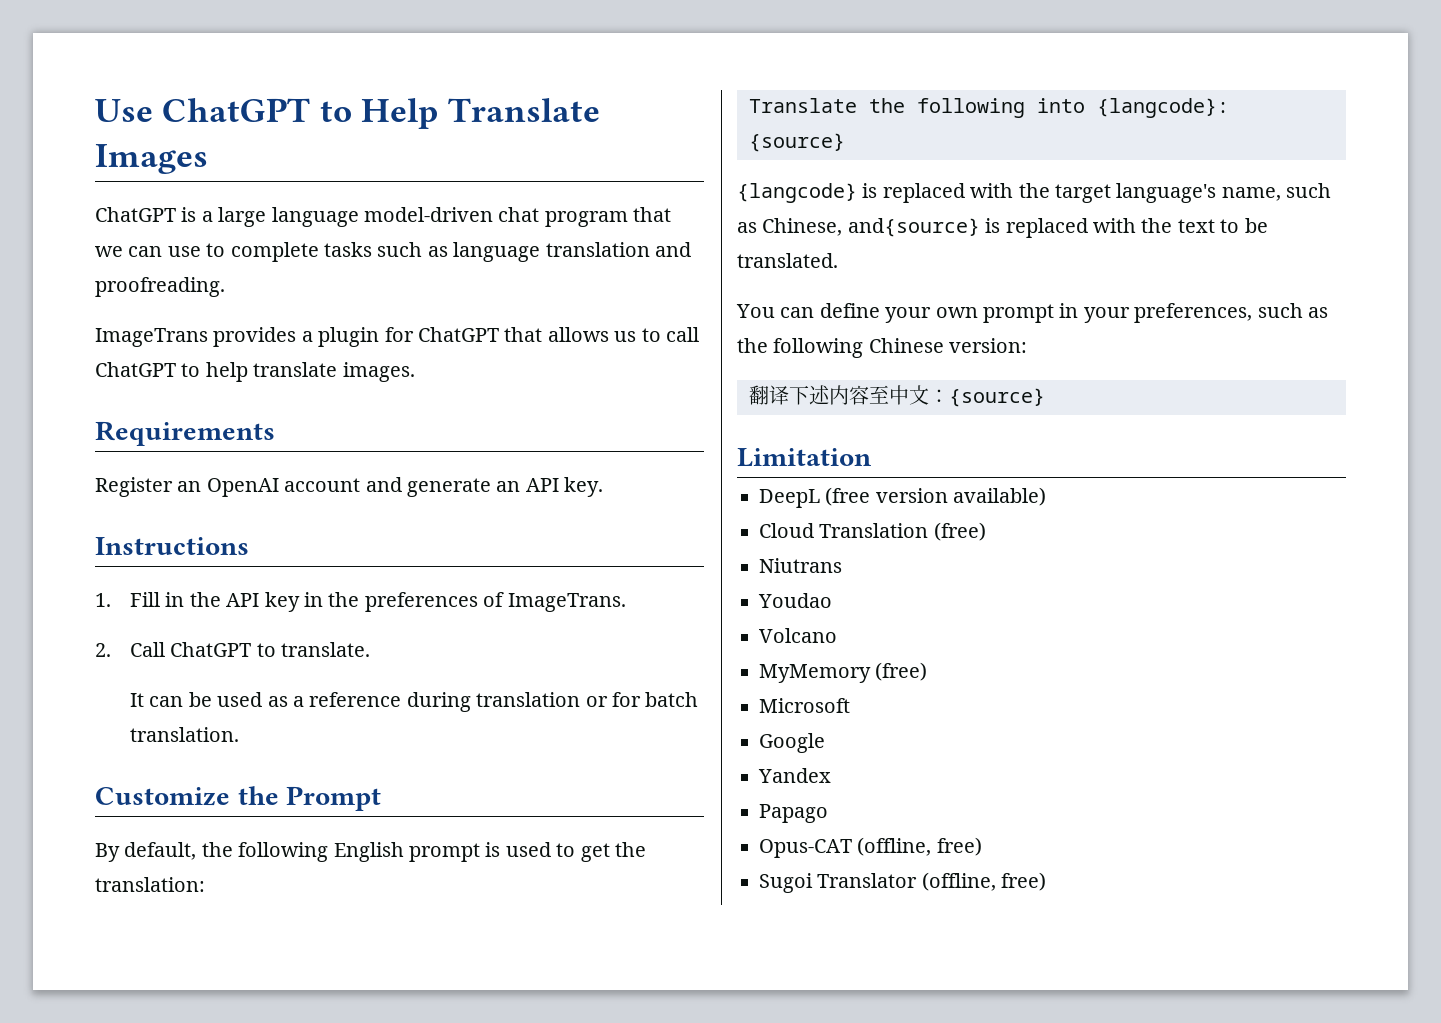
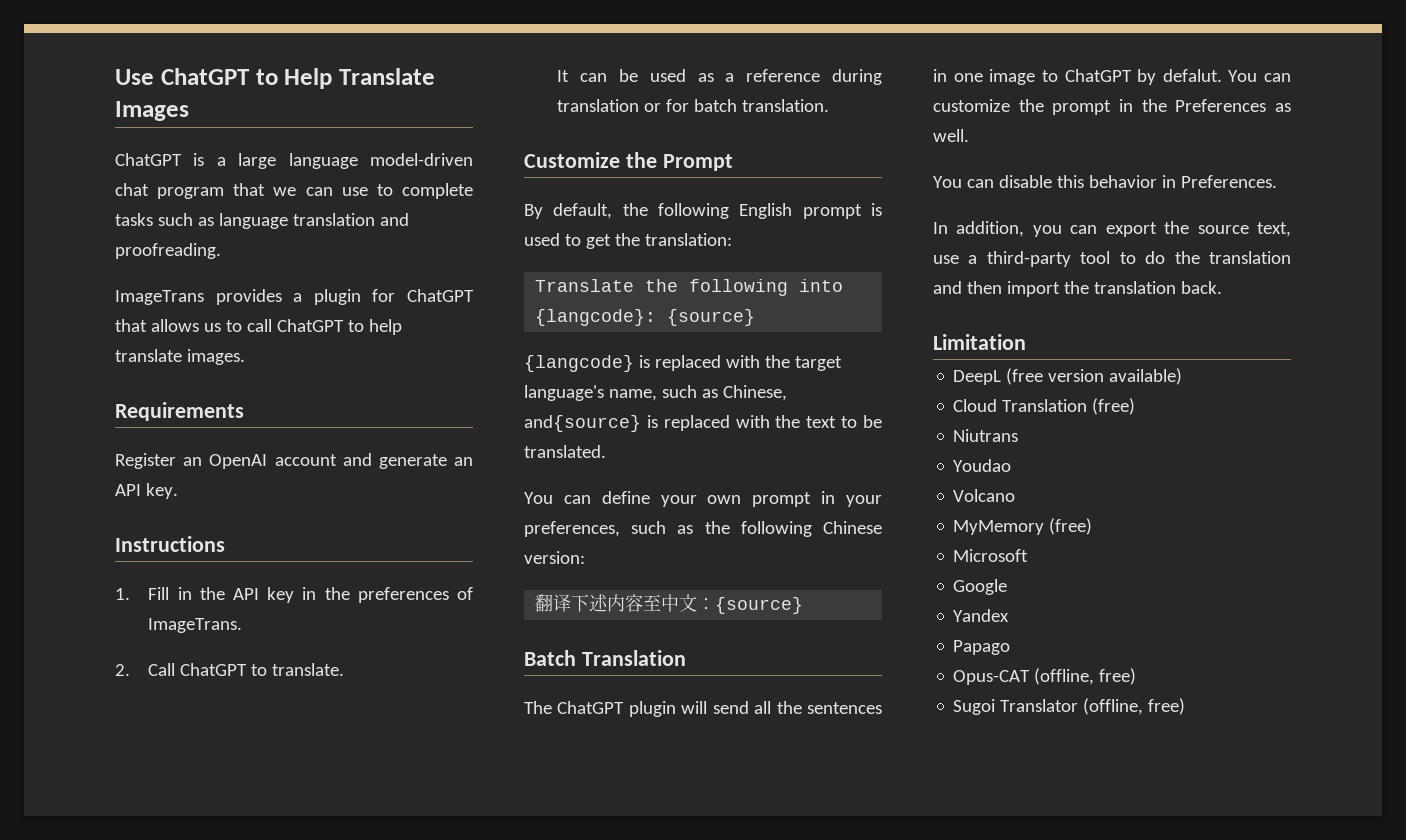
+ Batch Translation
+ The ChatGPT plugin will send all the sentences in one image to ChatGPT by defalut. You can customize the prompt in the Preferences as well.
+ You can disable this behavior in Preferences.
+ In addition, you can export the source text, use a third-party tool to do the translation and then import the translation back.

